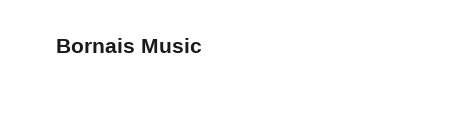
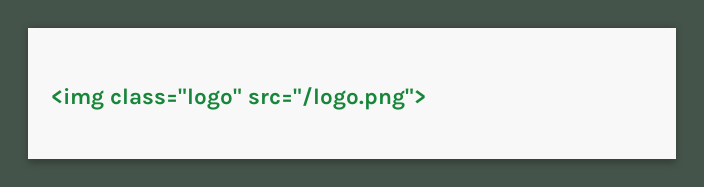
- Bornais Music
+ <img class="logo" src="/logo.png">

